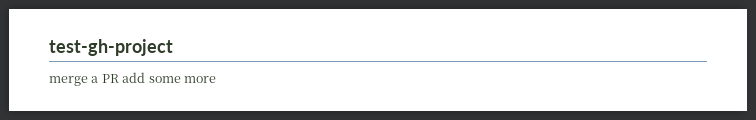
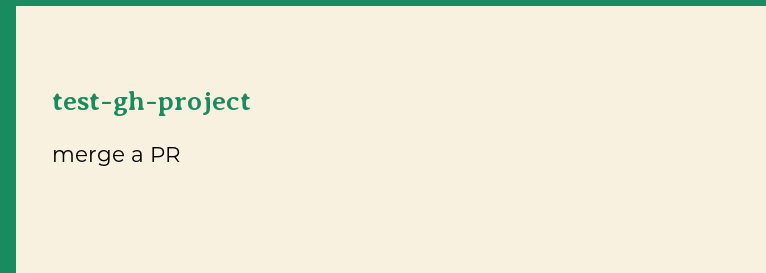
- merge a PR add some more
+ merge a PR

